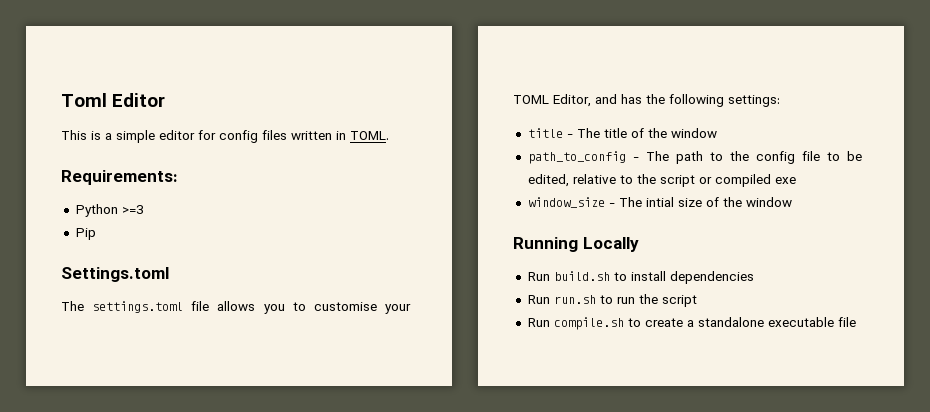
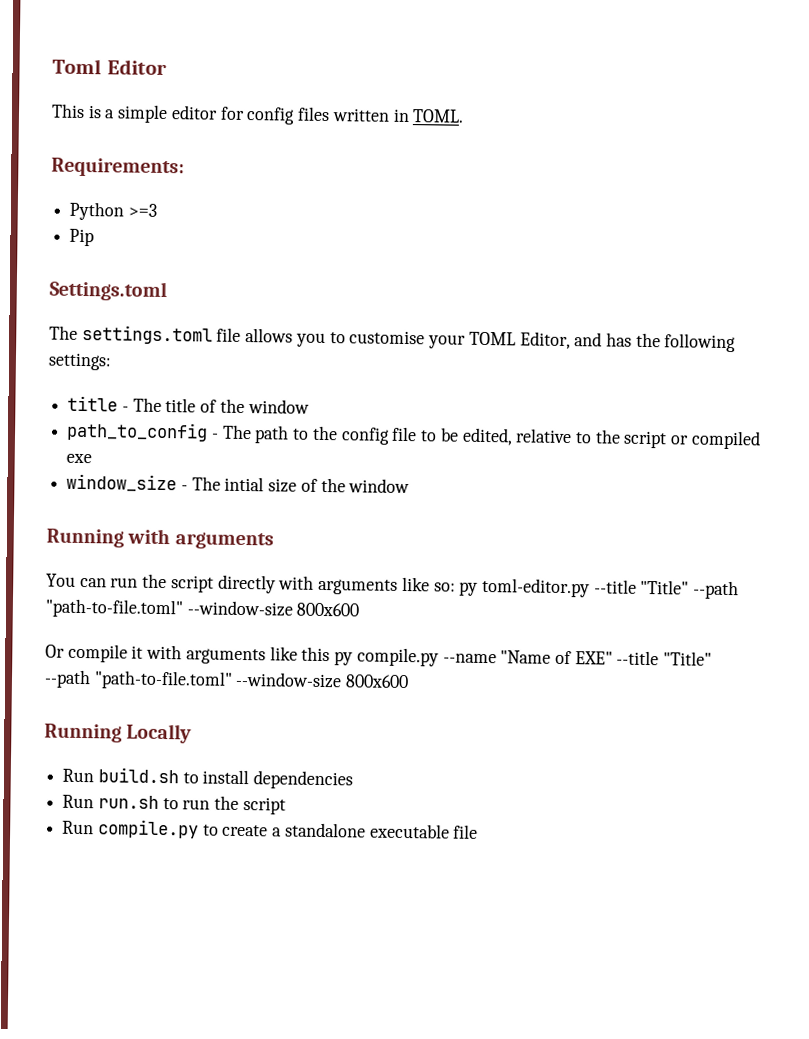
+ Running with arguments
+ You can run the script directly with arguments like so: py toml-editor.py --title "Title" --path "path-to-file.toml" --window-size 800x600
+ Or compile it with arguments like this py compile.py --name "Name of EXE" --title "Title" --path "path-to-file.toml" --window-size 800x600
- Run compile.sh to create a standalone executable file
+ Run compile.py to create a standalone executable file

